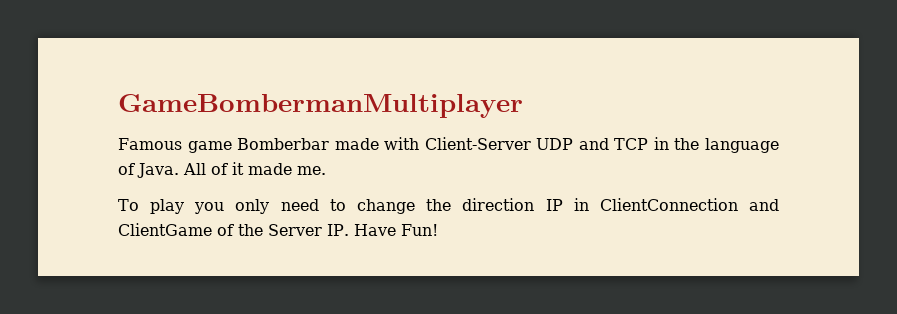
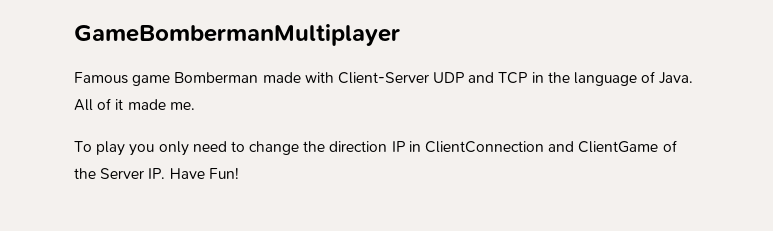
- Famous game Bomberbar made with Client-Server UDP and TCP in the language of Java.
+ Famous game Bomberman made with Client-Server UDP and TCP in the language of Java.

